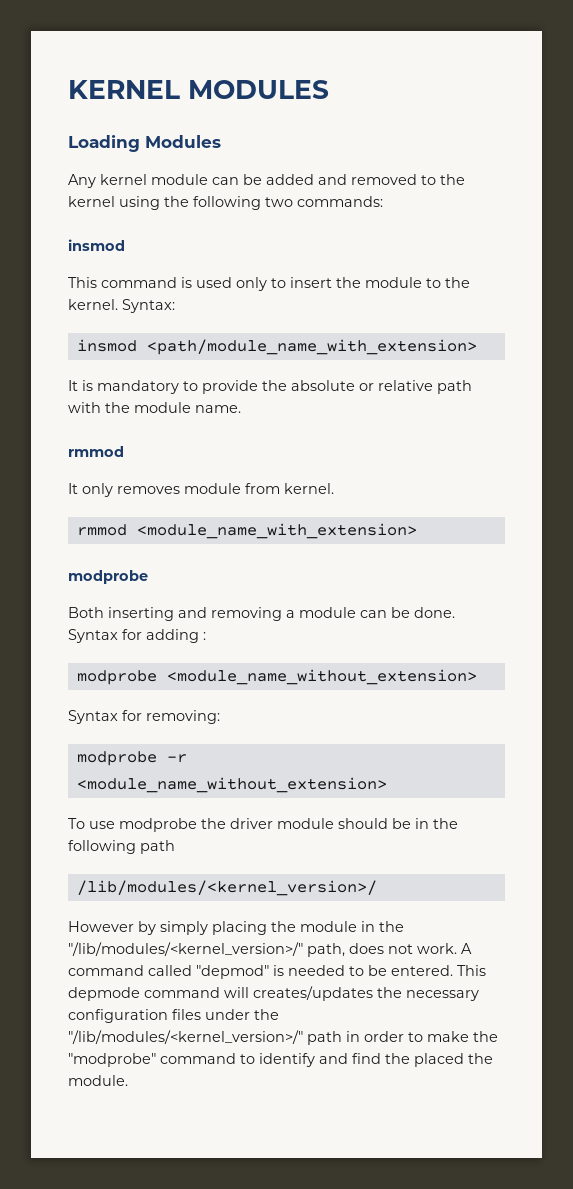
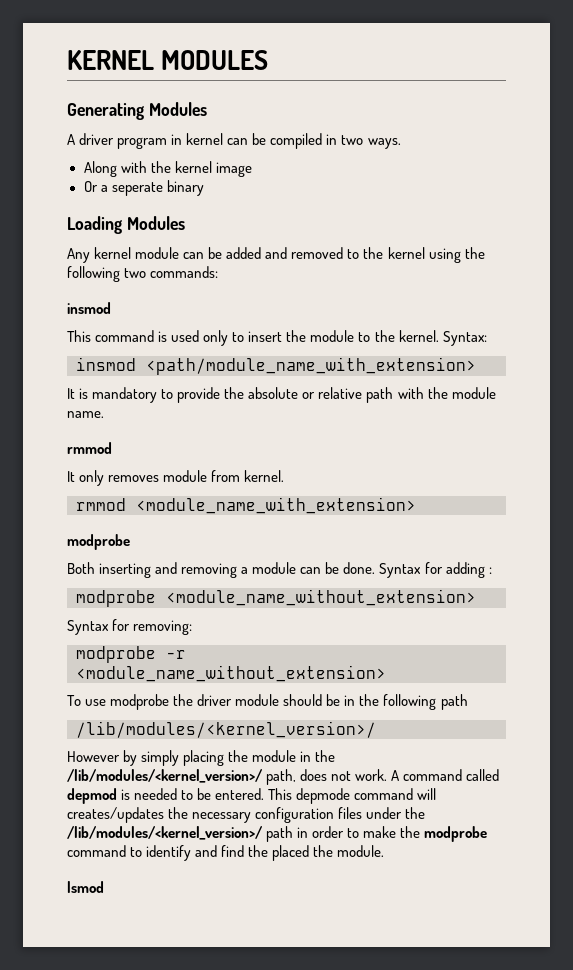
+ Generating Modules
+ A driver program in kernel can be compiled in two ways.
+ Along with the kernel image
+ Or a seperate binary
- However by simply placing the module in the "/lib/modules/<kernel_version>/" path, does not work.
+ However by simply placing the module in the /lib/modules/<kernel_version>/ path, does not work.
- A command called "depmod" is needed to be entered.
+ A command called depmod is needed to be entered.
- This depmode command will creates/updates the necessary configuration files under the "/lib/modules/<kernel_version>/" path in order to make the "modprobe" command to identify and find the placed the module.
+ This depmode command will creates/updates the necessary configuration files under the /lib/modules/<kernel_version>/ path in order to make the modprobe command to identify and find the placed the module.
+ lsmod

